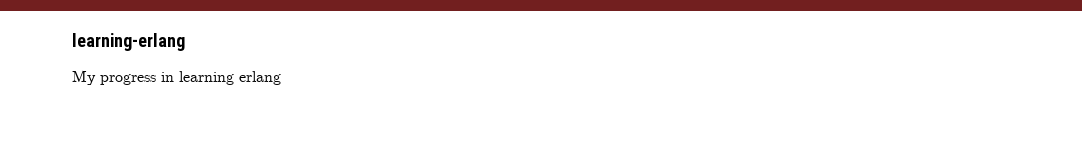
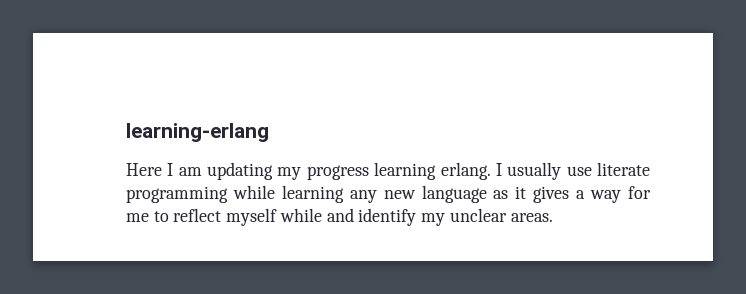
- My progress in learning erlang
+ Here I am updating my progress learning erlang. I usually use literate programming while learning any new language as it gives a way for me to reflect myself while and identify my unclear areas.

